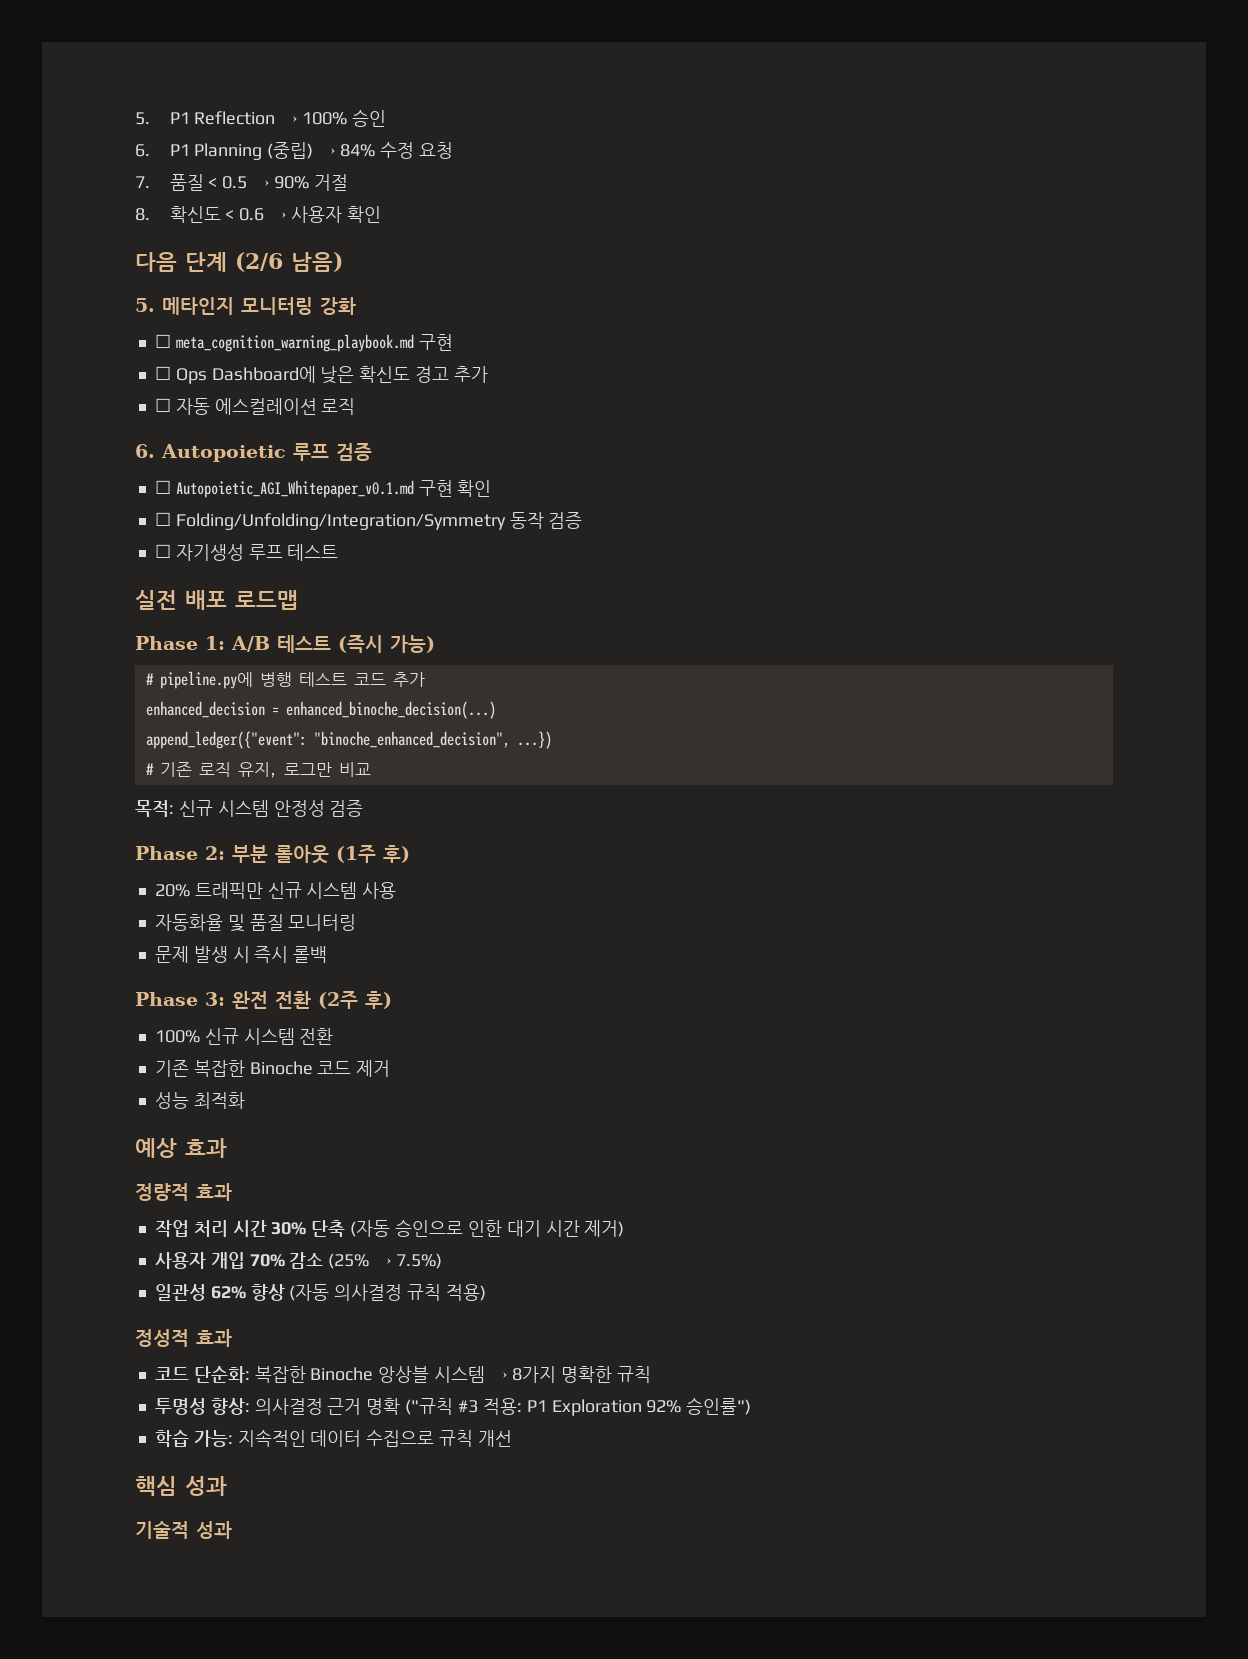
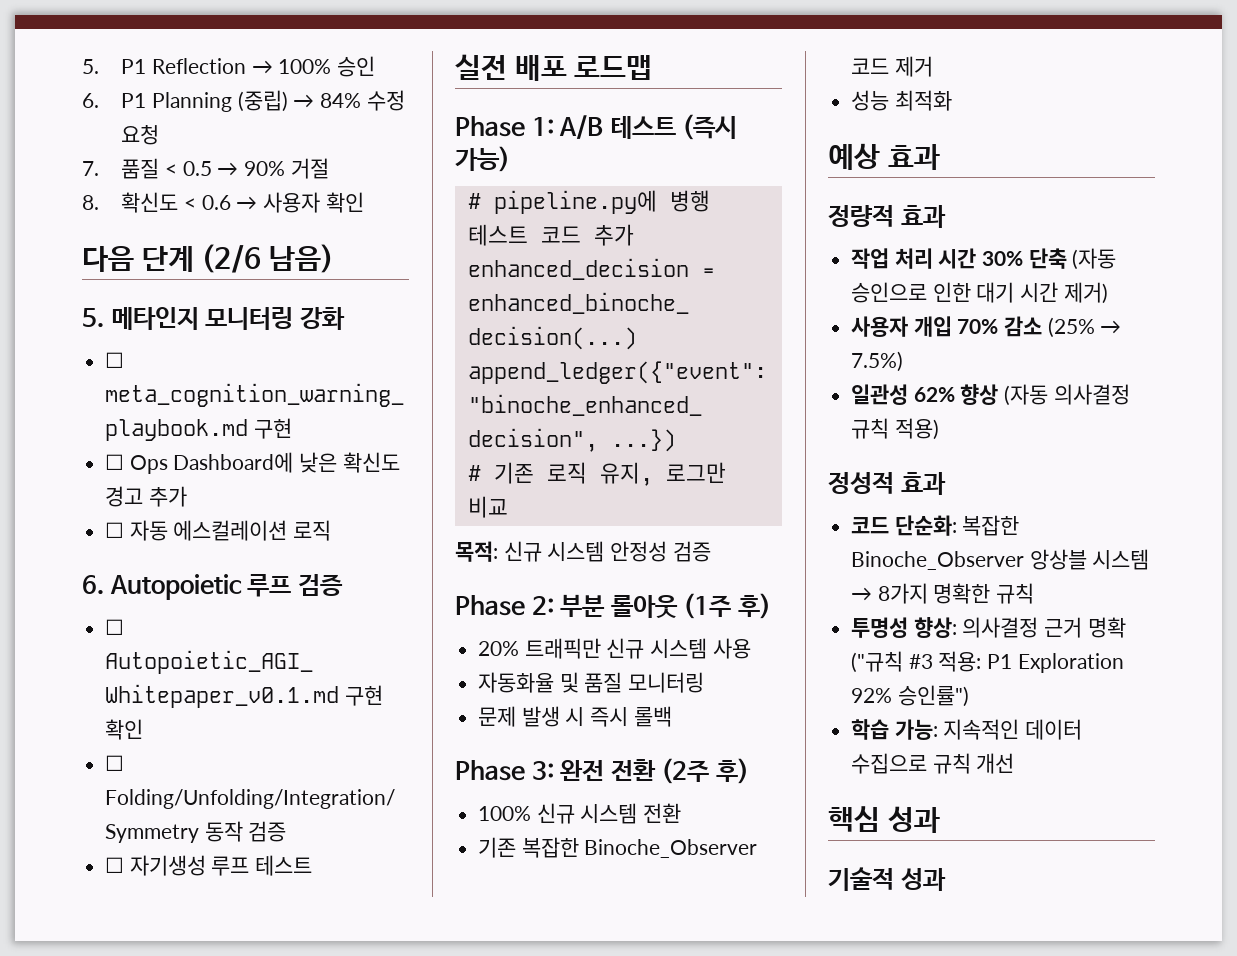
- 기존 복잡한 Binoche 코드 제거
+ 기존 복잡한 Binoche_Observer 코드 제거
- 코드 단순화: 복잡한 Binoche 앙상블 시스템 → 8가지 명확한 규칙
+ 코드 단순화: 복잡한 Binoche_Observer 앙상블 시스템 → 8가지 명확한 규칙

